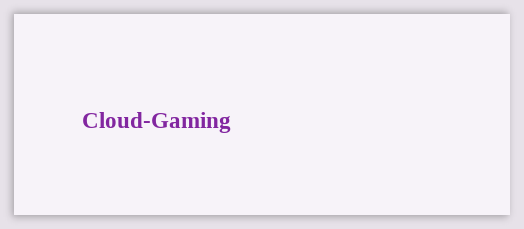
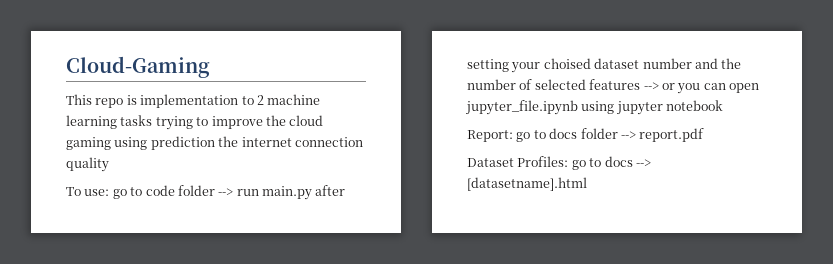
+ This repo is implementation to 2 machine learning tasks trying to improve the cloud gaming using prediction the internet connection quality
+ To use: go to code folder --> run main.py after setting your choised dataset number and the number of selected features --> or you can open jupyter_file.ipynb using jupyter notebook
+ Report: go to docs folder --> report.pdf
+ Dataset Profiles: go to docs --> [datasetname].html

